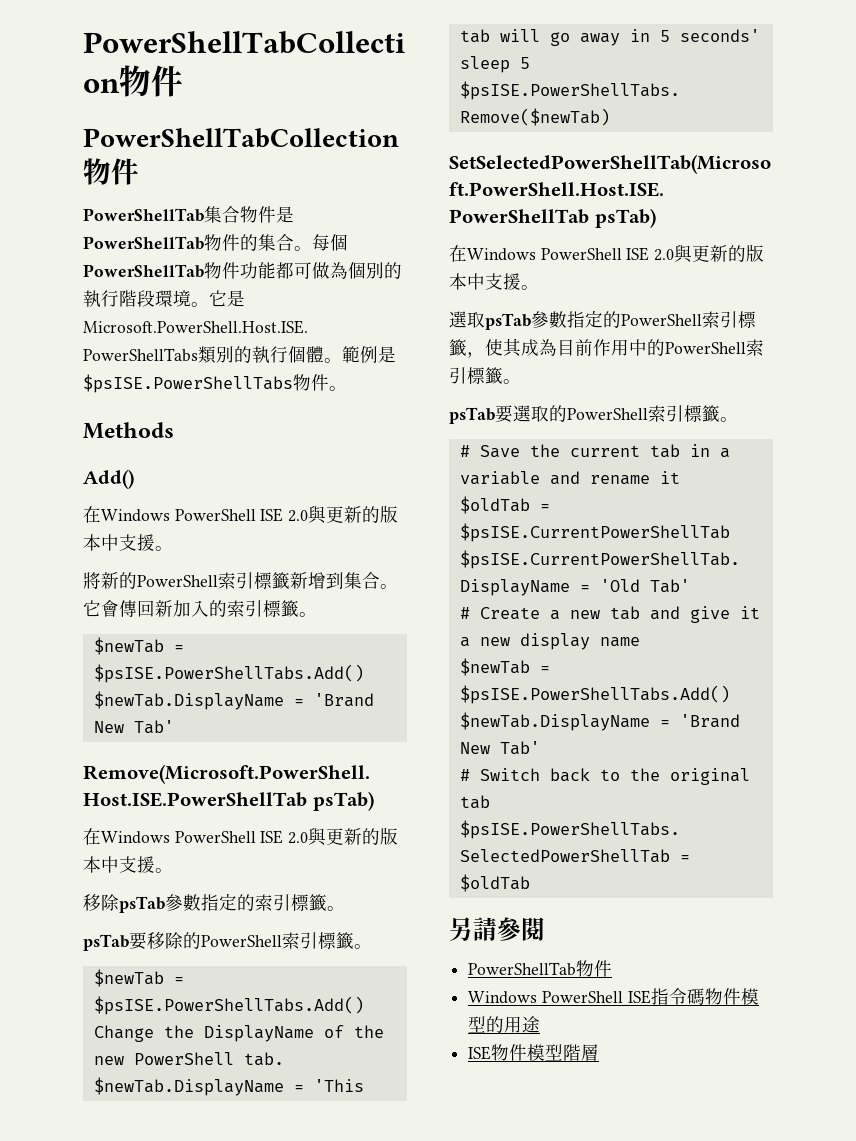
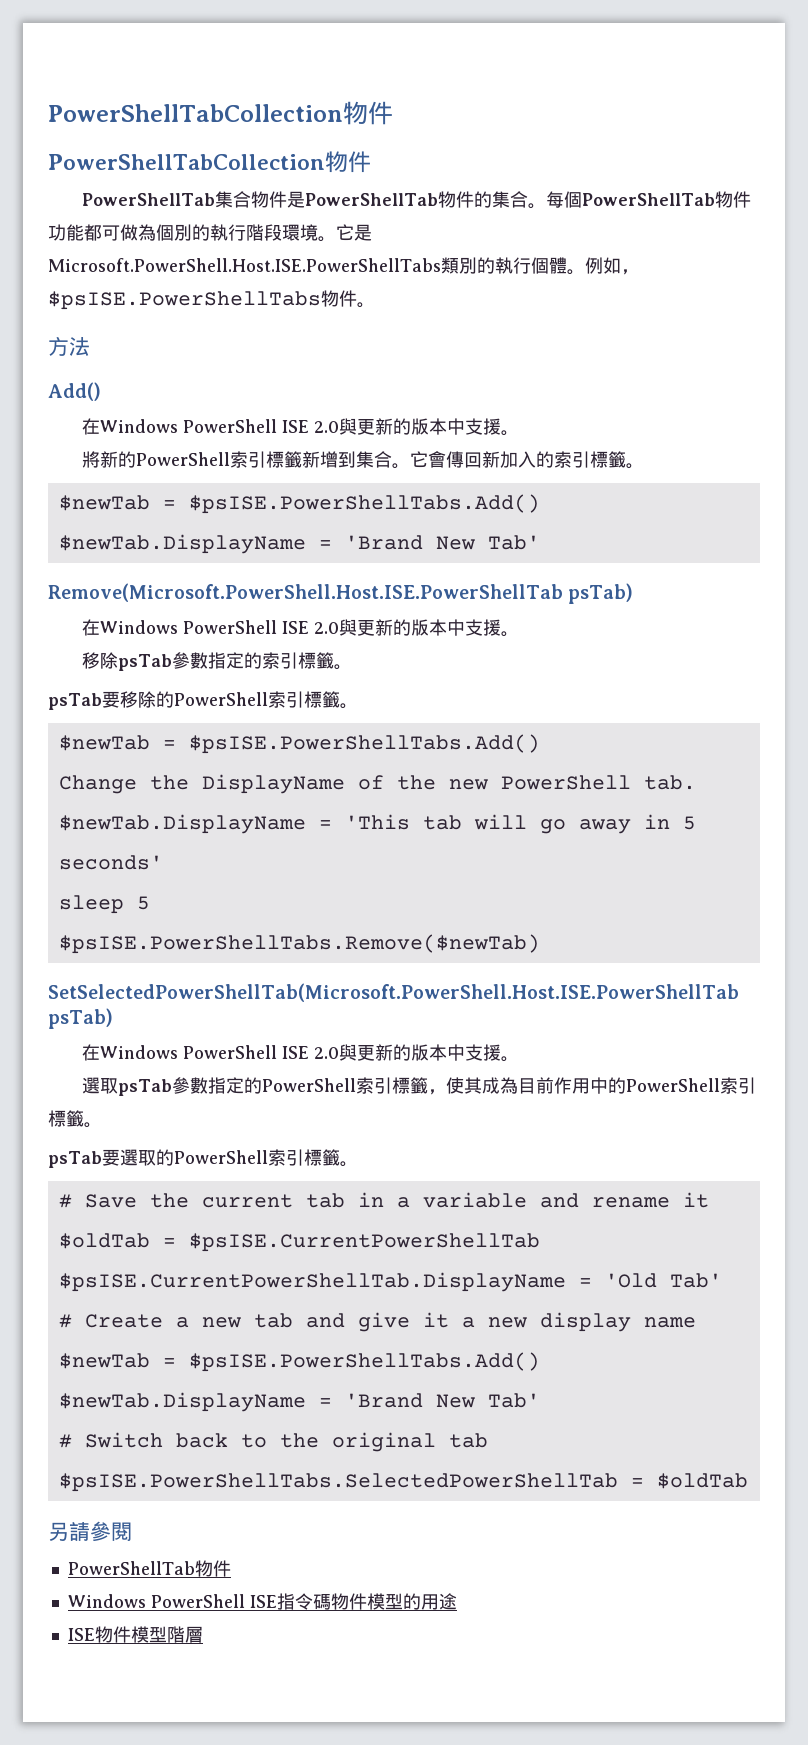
- 範例是$psISE.PowerShellTabs物件。
+ 例如，$psISE.PowerShellTabs物件。
- Methods
+ 方法

